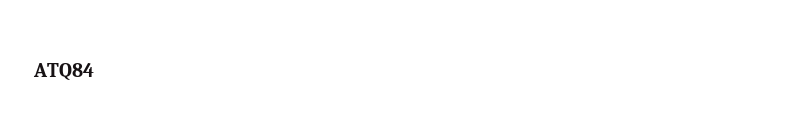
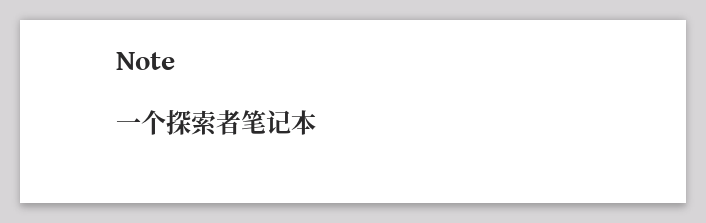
- ATQ84
+ Note
+ 一个探索者笔记本

